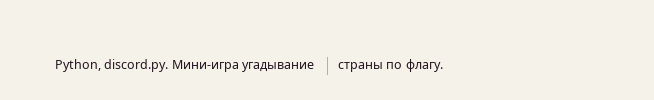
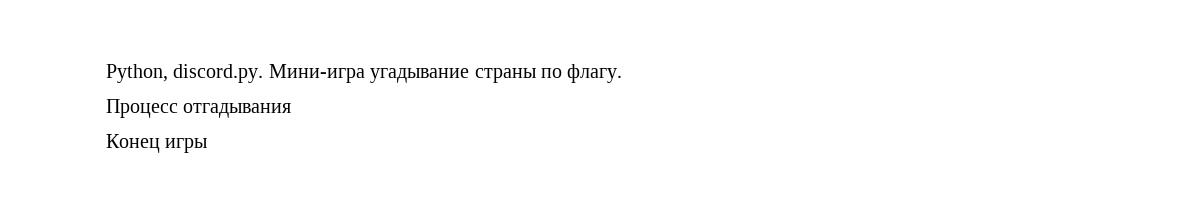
+ Процесс отгадывания
+ Конец игры

